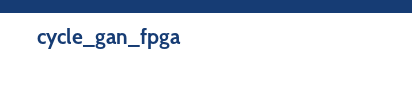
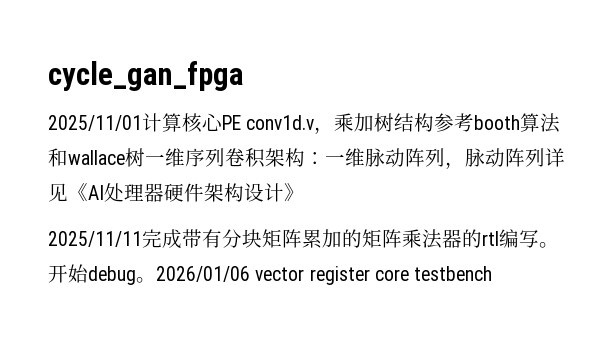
+ 2025/11/01计算核心PE conv1d.v，乘加树结构参考booth算法和wallace树一维序列卷积架构：一维脉动阵列，脉动阵列详见《AI处理器硬件架构设计》
+ 2025/11/11完成带有分块矩阵累加的矩阵乘法器的rtl编写。开始debug。2026/01/06 vector register core testbench

